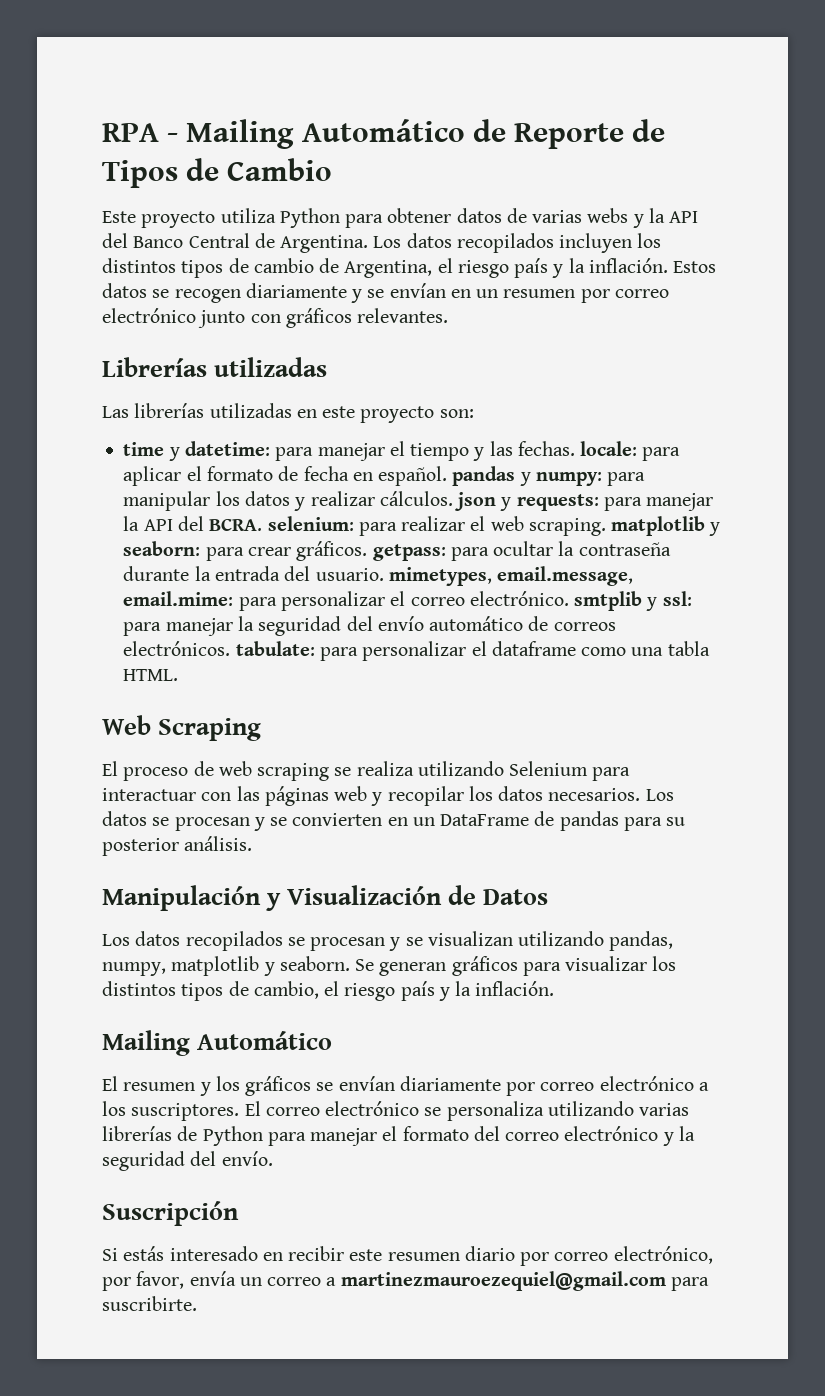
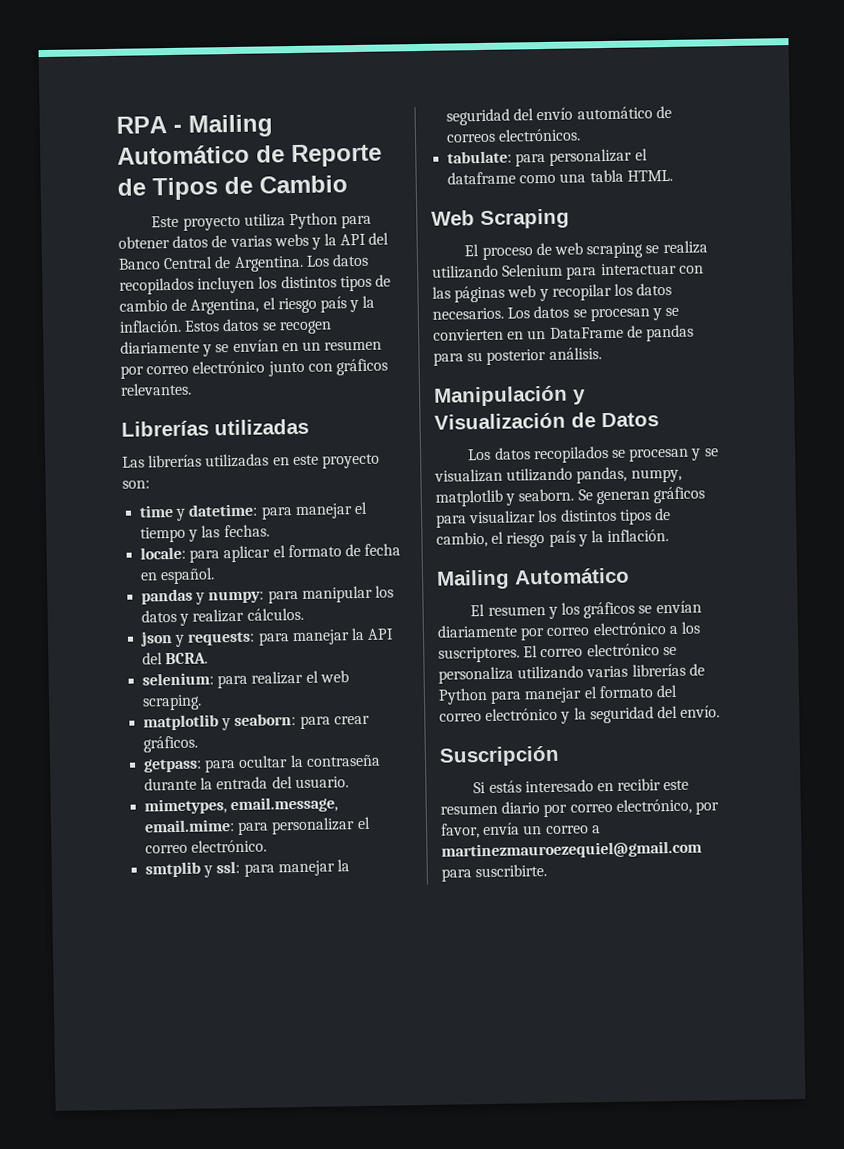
- para manejar el tiempo y las fechas. locale:
+ para manejar el tiempo y las fechas.
+ locale:
- para aplicar el formato de fecha en español. pandas y numpy:
+ para aplicar el formato de fecha en español.
+ pandas y numpy:
- para manipular los datos y realizar cálculos. json y requests:
+ para manipular los datos y realizar cálculos.
+ json y requests:
- para manejar la API del BCRA. selenium:
+ para manejar la API del BCRA.
+ selenium:
- para realizar el web scraping. matplotlib y seaborn:
+ para realizar el web scraping.
+ matplotlib y seaborn:
- para crear gráficos. getpass:
+ para crear gráficos.
+ getpass:
- para ocultar la contraseña durante la entrada del usuario. mimetypes, email.message, email.mime:
+ para ocultar la contraseña durante la entrada del usuario.
+ mimetypes, email.message, email.mime:
- para personalizar el correo electrónico. smtplib y ssl:
+ para personalizar el correo electrónico.
+ smtplib y ssl:
- para manejar la seguridad del envío automático de correos electrónicos. tabulate:
+ para manejar la seguridad del envío automático de correos electrónicos.
+ tabulate:

